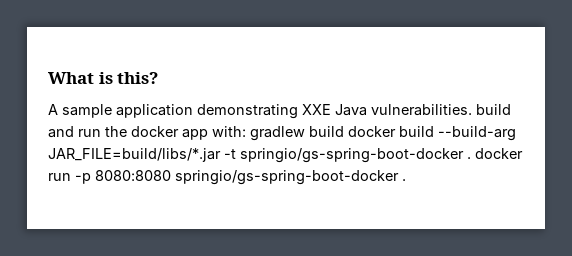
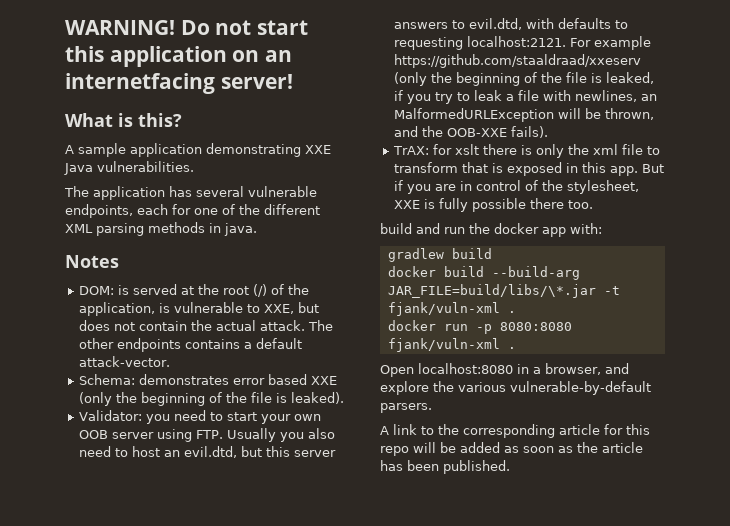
+ WARNING! Do not start this application on an internetfacing server!
- A sample application demonstrating XXE Java vulnerabilities. build and run the docker app with: gradlew build docker build --build-arg JAR_FILE=build/libs/*.jar -t springio/gs-spring-boot-docker . docker run -p 8080:8080 springio/gs-spring-boot-docker .
+ A sample application demonstrating XXE Java vulnerabilities.
+ The application has several vulnerable endpoints, each for one of the different XML parsing methods in java.
+ Notes
+ DOM: is served at the root (/) of the application, is vulnerable to XXE, but does not contain the actual attack. The other endpoints contains a default attack-vector.
+ Schema: demonstrates error based XXE (only the beginning of the file is leaked).
+ Validator: you need to start your own OOB server using FTP. Usually you also need to host an evil.dtd, but this server answers to evil.dtd, with defaults to requesting localhost:2121. For example https://github.com/staaldraad/xxeserv (only the beginning of the file is leaked, if you try to leak a file with newlines, an MalformedURLException will be thrown, and the OOB-XXE fails).
+ TrAX: for xslt there is only the xml file to transform that is exposed in this app. But if you are in control of the stylesheet, XXE is fully possible there too.
+ build and run the docker app with:
+ gradlew build
+ docker build --build-arg JAR_FILE=build/libs/\*.jar -t fjank/vuln-xml .
+ docker run -p 8080:8080 fjank/vuln-xml .
+ Open localhost:8080 in a browser, and explore the various vulnerable-by-default parsers.
+ A link to the corresponding article for this repo will be added as soon as the article has been published.

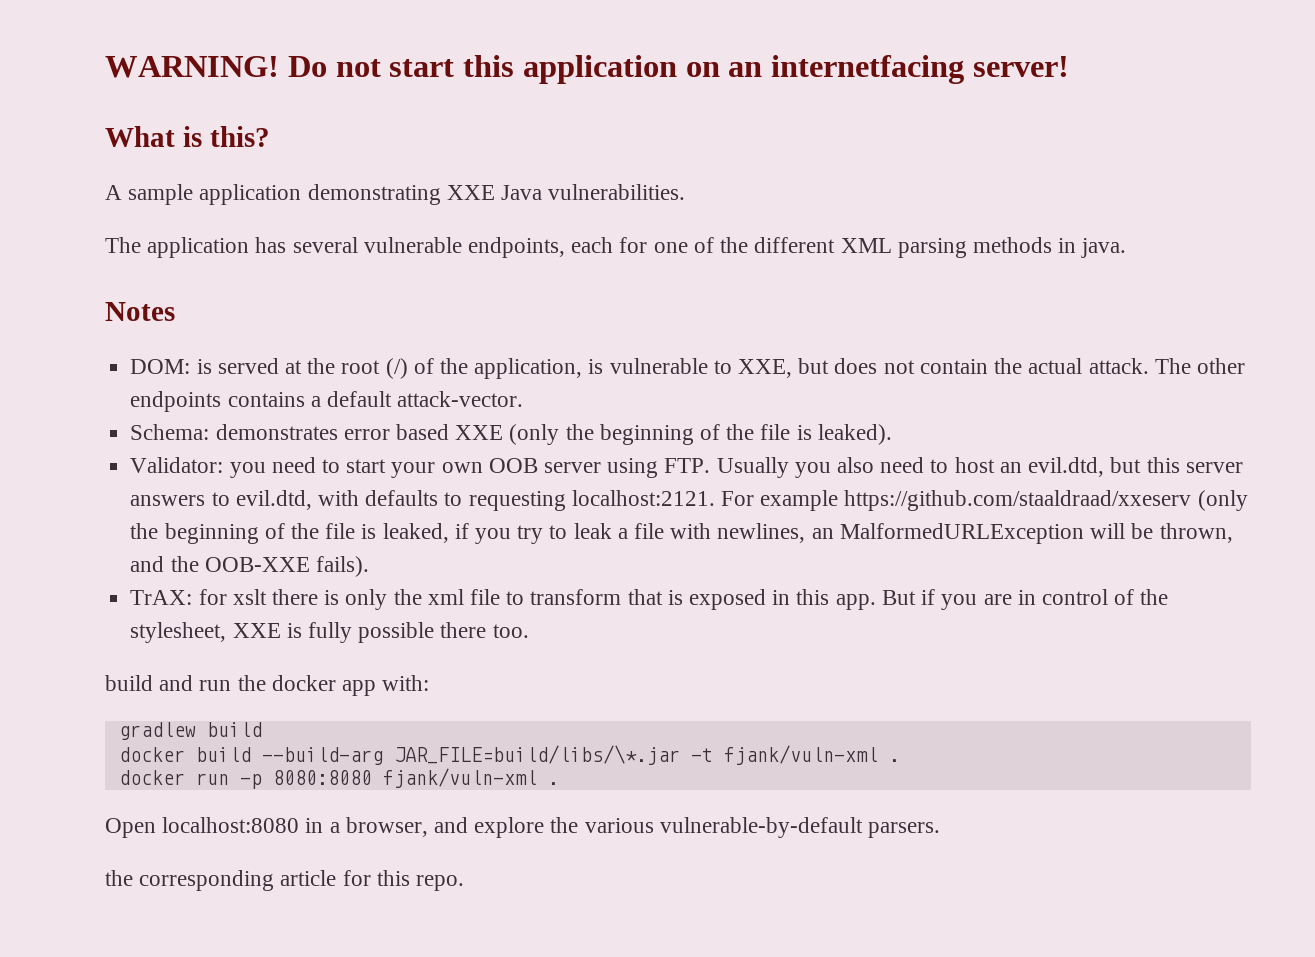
- A link to the corresponding article for this repo will be added as soon as the article has been published.
+ the corresponding article for this repo.

